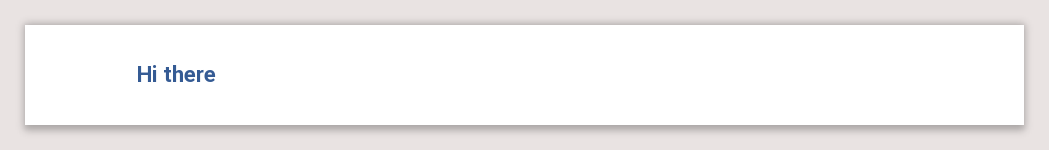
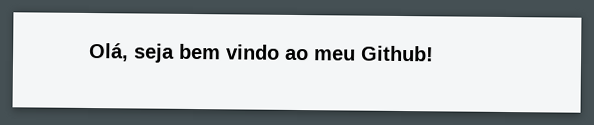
- Hi there
+ Olá, seja bem vindo ao meu Github!

